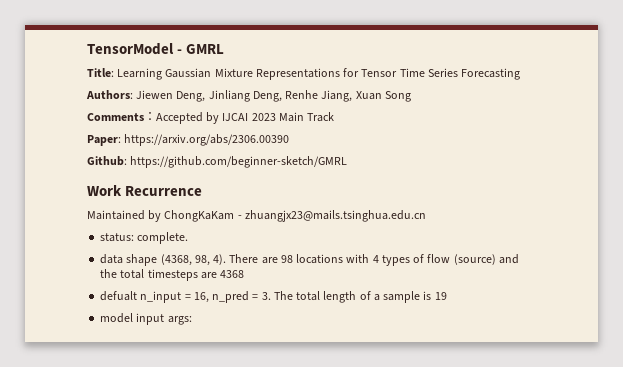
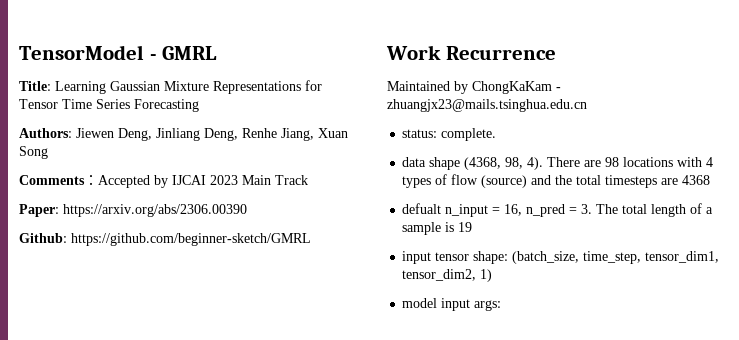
+ input tensor shape: (batch_size, time_step, tensor_dim1, tensor_dim2, 1)

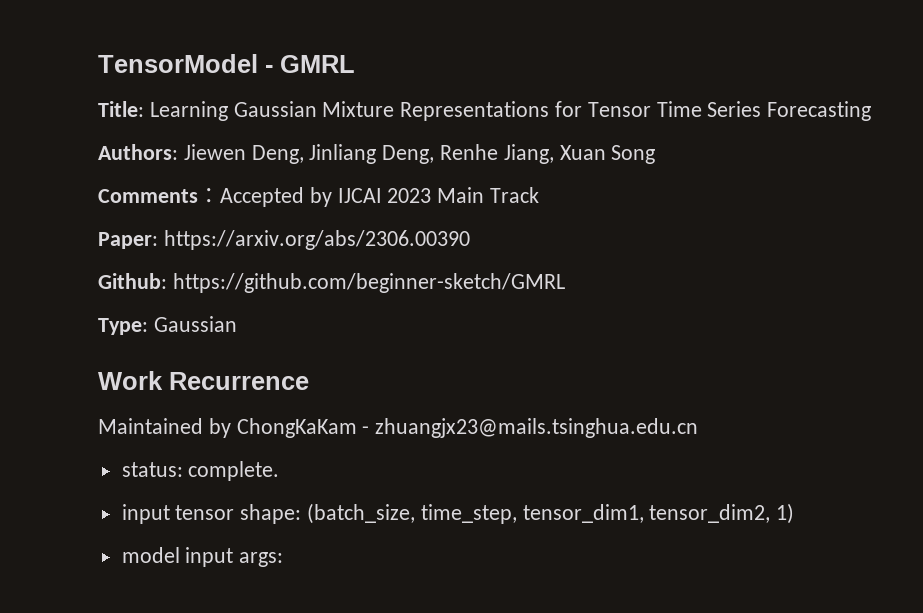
+ Type: Gaussian
- data shape (4368, 98, 4). There are 98 locations with 4 types of flow (source) and the total timesteps are 4368
- defualt n_input = 16, n_pred = 3. The total length of a sample is 19

